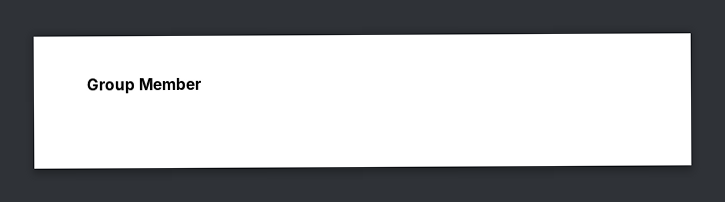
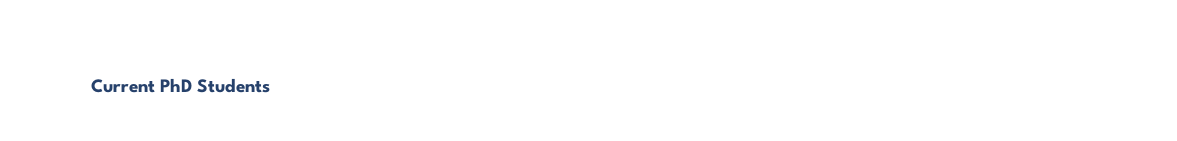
- Group Member
+ Current PhD Students

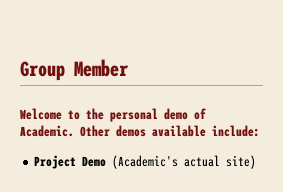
- Current PhD Students
+ Group Member
+ Welcome to the personal demo of Academic. Other demos available include:
+ Project Demo (Academic's actual site)

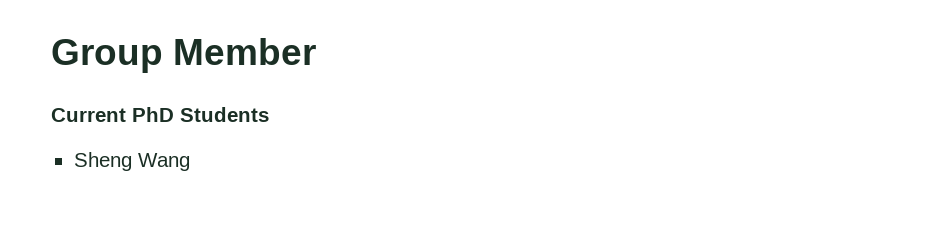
- Welcome to the personal demo of Academic. Other demos available include:
- Project Demo (Academic's actual site)
+ Current PhD Students
+ Sheng Wang

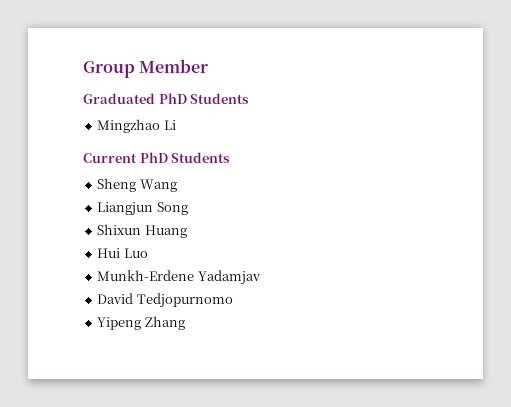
+ Graduated PhD Students
+ Mingzhao Li
+ Liangjun Song
+ Shixun Huang
+ Hui Luo
+ Munkh-Erdene Yadamjav
+ David Tedjopurnomo
+ Yipeng Zhang

